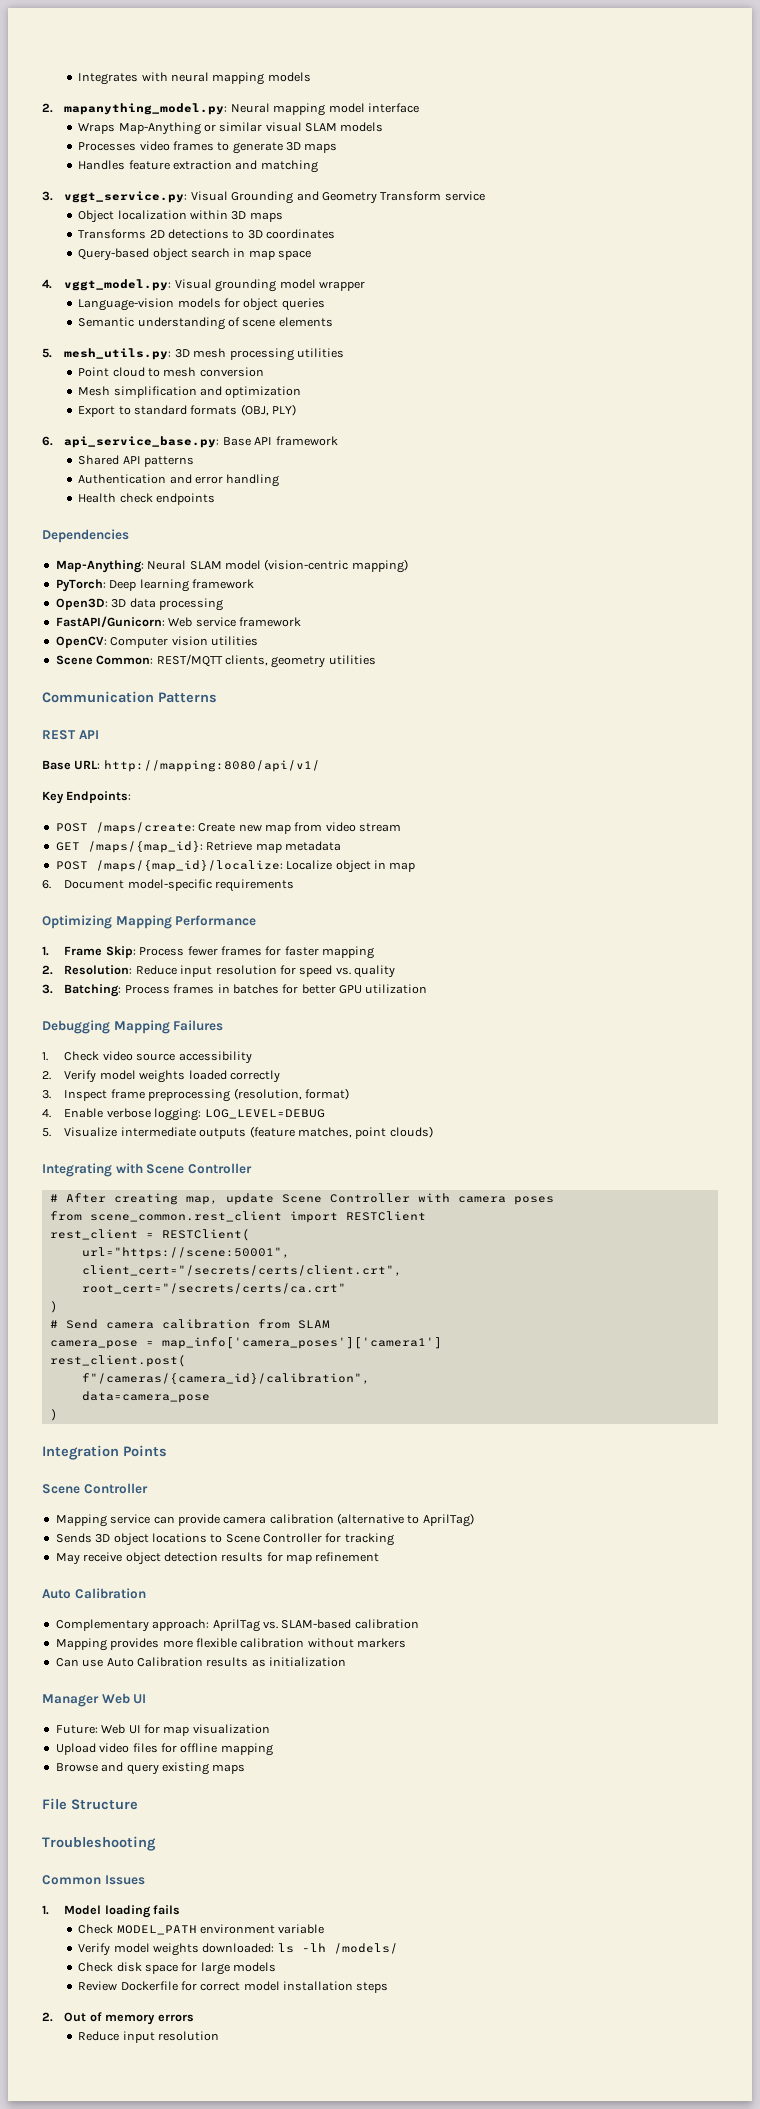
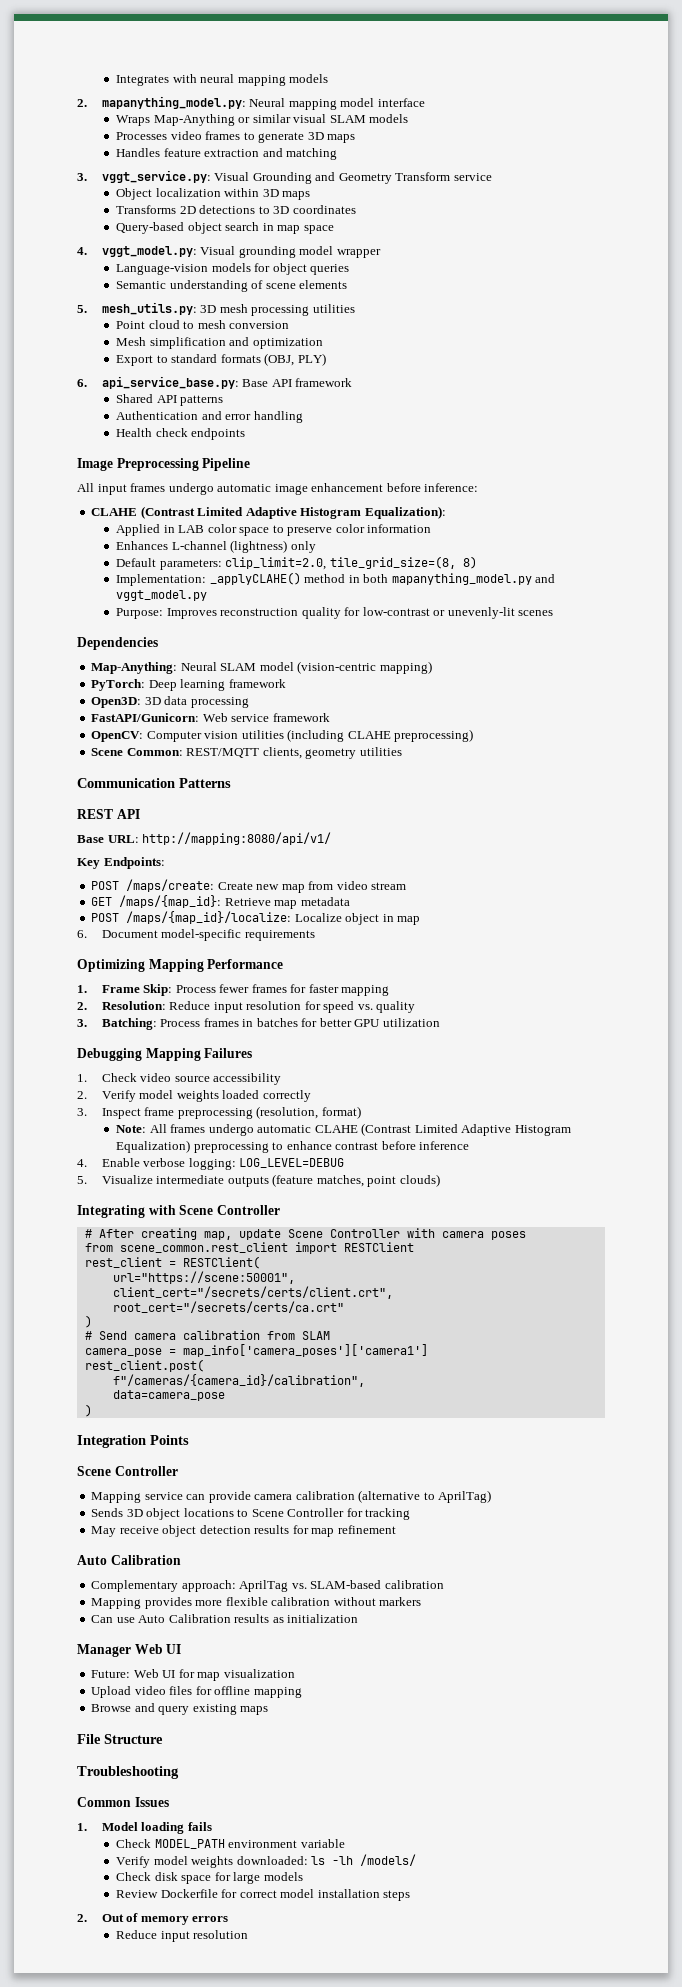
+ Image Preprocessing Pipeline
+ All input frames undergo automatic image enhancement before inference:
+ CLAHE (Contrast Limited Adaptive Histogram Equalization):
+ Applied in LAB color space to preserve color information
+ Enhances L-channel (lightness) only
+ Default parameters: clip_limit=2.0, tile_grid_size=(8, 8)
+ Implementation: _applyCLAHE() method in both mapanything_model.py and vggt_model.py
+ Purpose: Improves reconstruction quality for low-contrast or unevenly-lit scenes
- OpenCV: Computer vision utilities
+ OpenCV: Computer vision utilities (including CLAHE preprocessing)
+ Note: All frames undergo automatic CLAHE (Contrast Limited Adaptive Histogram Equalization) preprocessing to enhance contrast before inference

